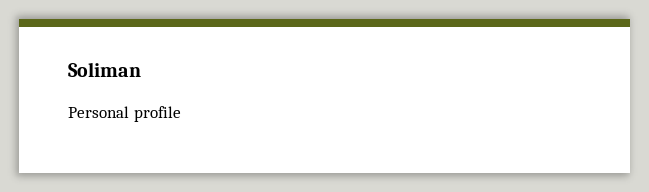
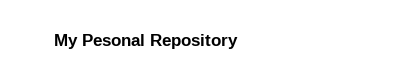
- Soliman
- Personal profile
+ My Pesonal Repository

